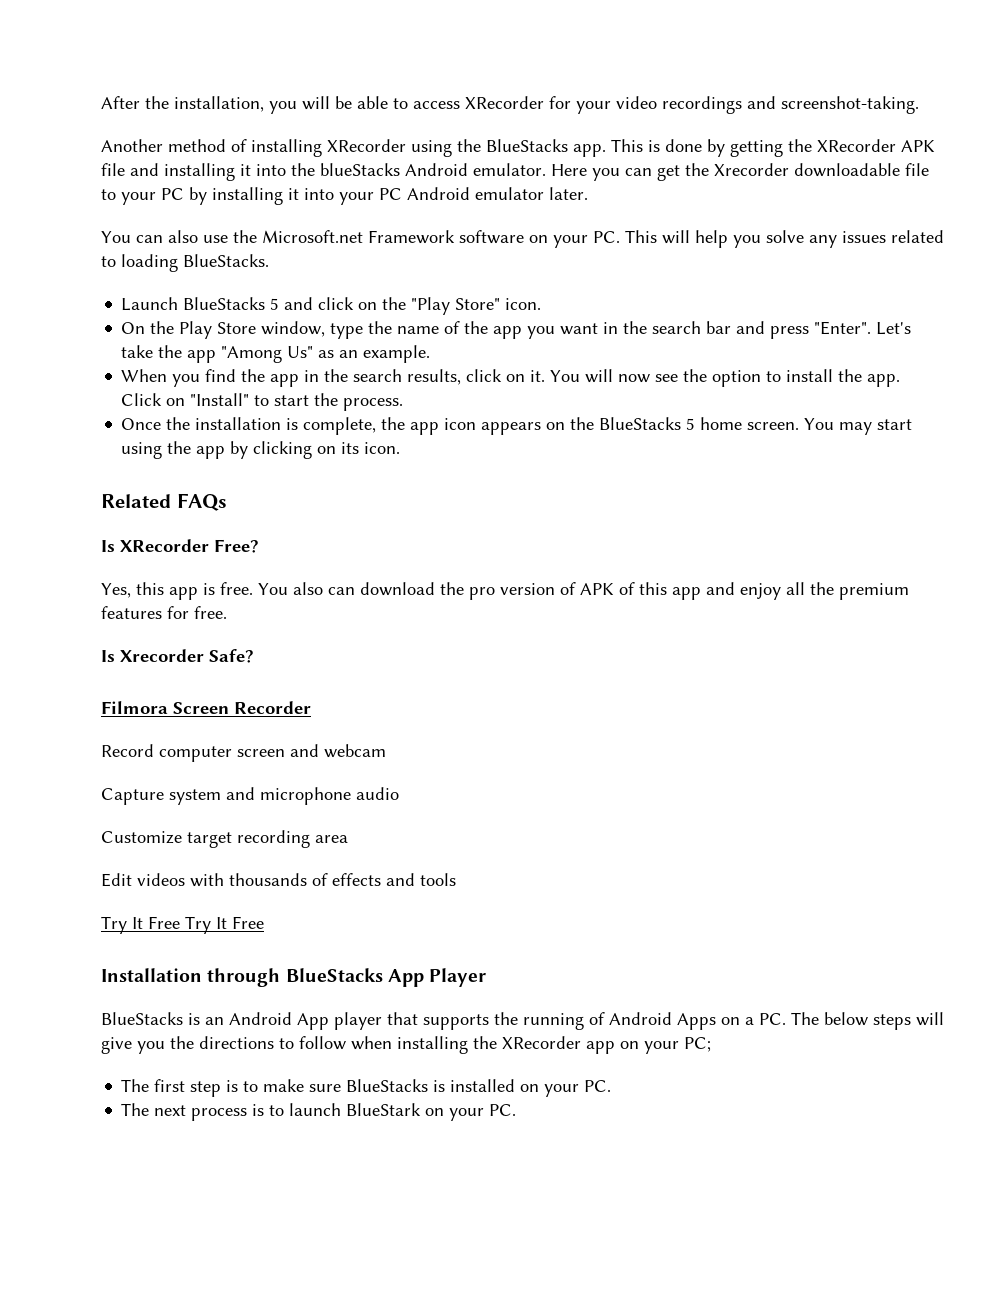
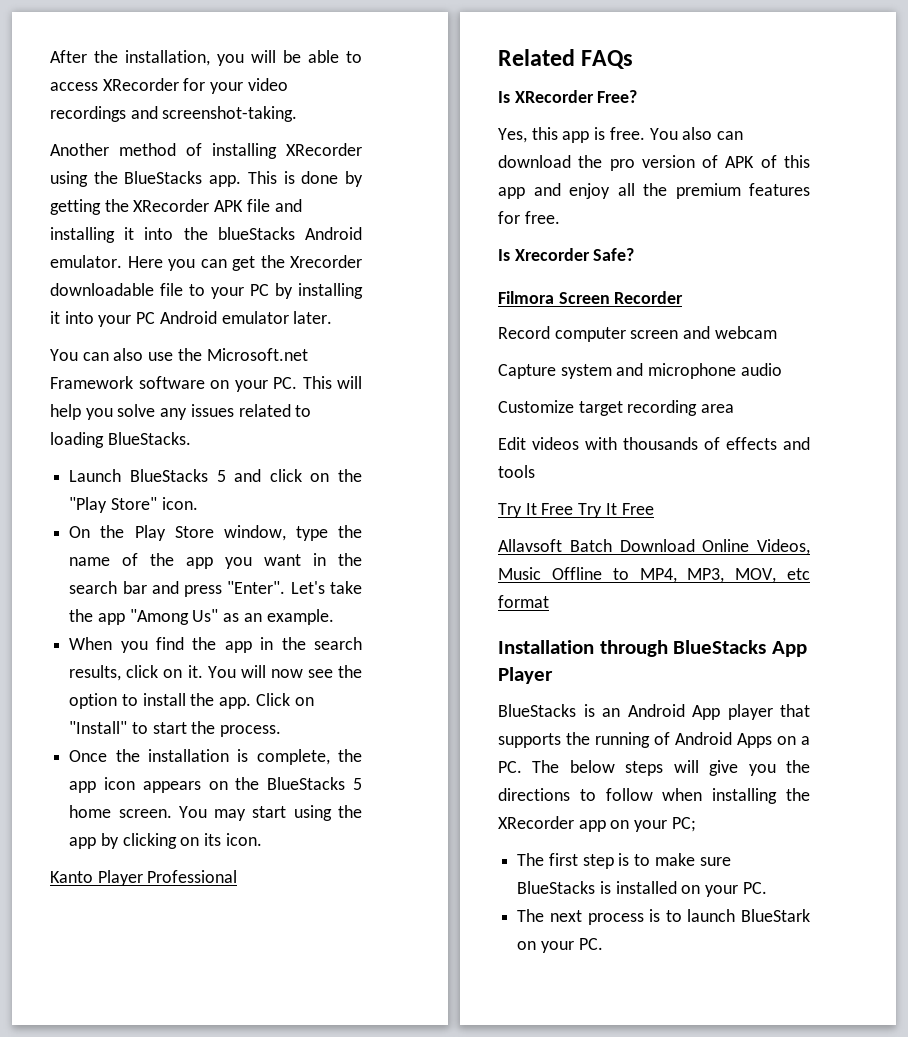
+ Kanto Player Professional
+ Allavsoft Batch Download Online Videos, Music Offline to MP4, MP3, MOV, etc format

